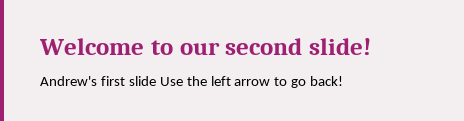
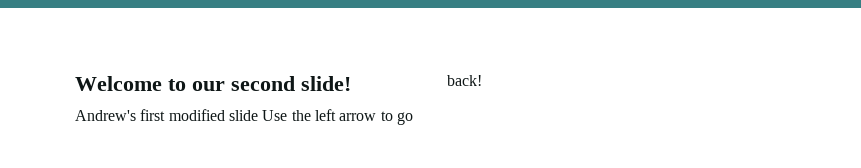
- Andrew's first slide Use the left arrow to go back!
+ Andrew's first modified slide Use the left arrow to go back!

